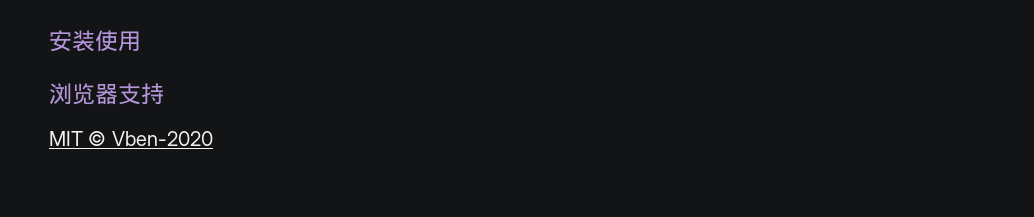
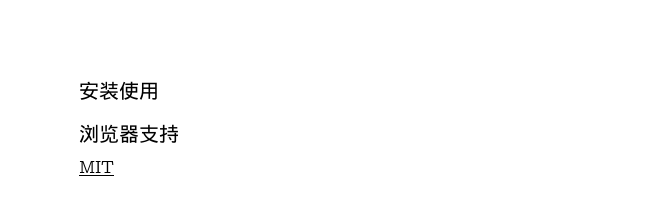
- MIT © Vben-2020
+ MIT

